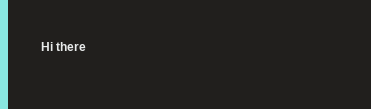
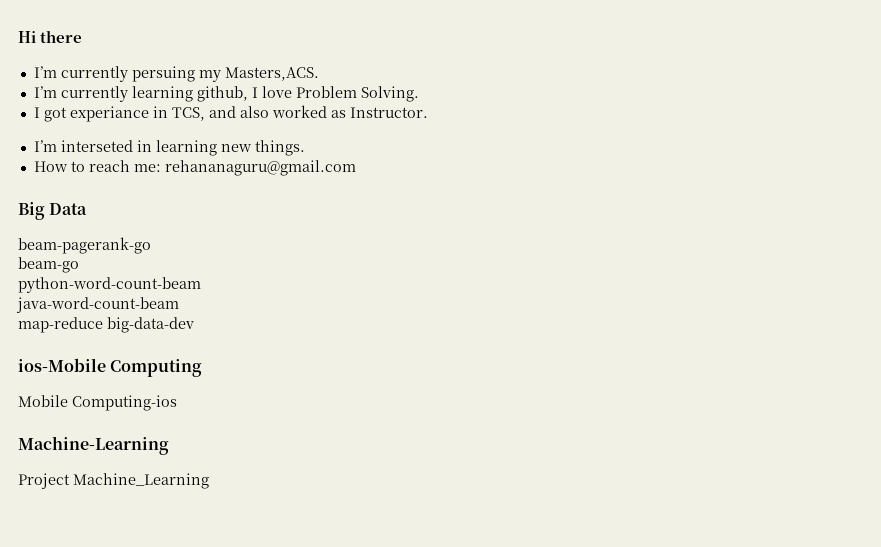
+ I’m currently persuing my Masters,ACS.
+ I’m currently learning github, I love Problem Solving.
+ I got experiance in TCS, and also worked as Instructor.
+ I’m interseted in learning new things.
+ How to reach me: rehananaguru@gmail.com
+ Big Data
+ beam-pagerank-go
+ beam-go
+ python-word-count-beam
+ java-word-count-beam
+ map-reduce big-data-dev
+ ios-Mobile Computing
+ Mobile Computing-ios
+ Machine-Learning
+ Project Machine_Learning

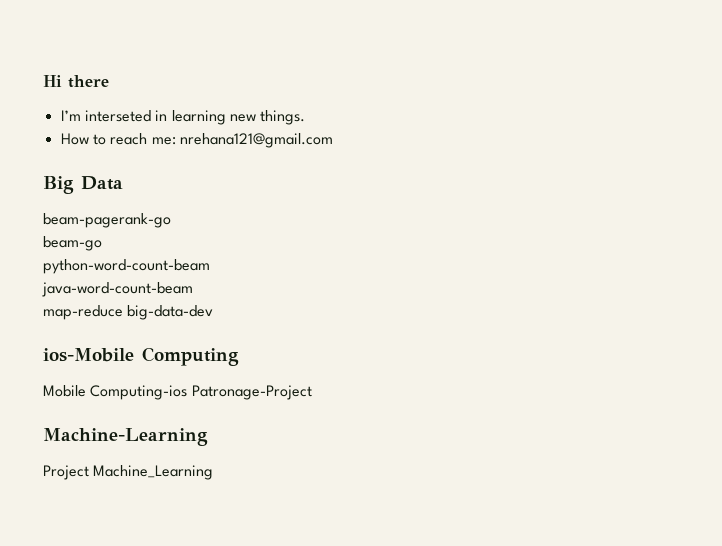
- I’m currently persuing my Masters,ACS.
- I’m currently learning github, I love Problem Solving.
- I got experiance in TCS, and also worked as Instructor.
- How to reach me: rehananaguru@gmail.com
+ How to reach me: nrehana121@gmail.com
- Mobile Computing-ios
+ Mobile Computing-ios Patronage-Project

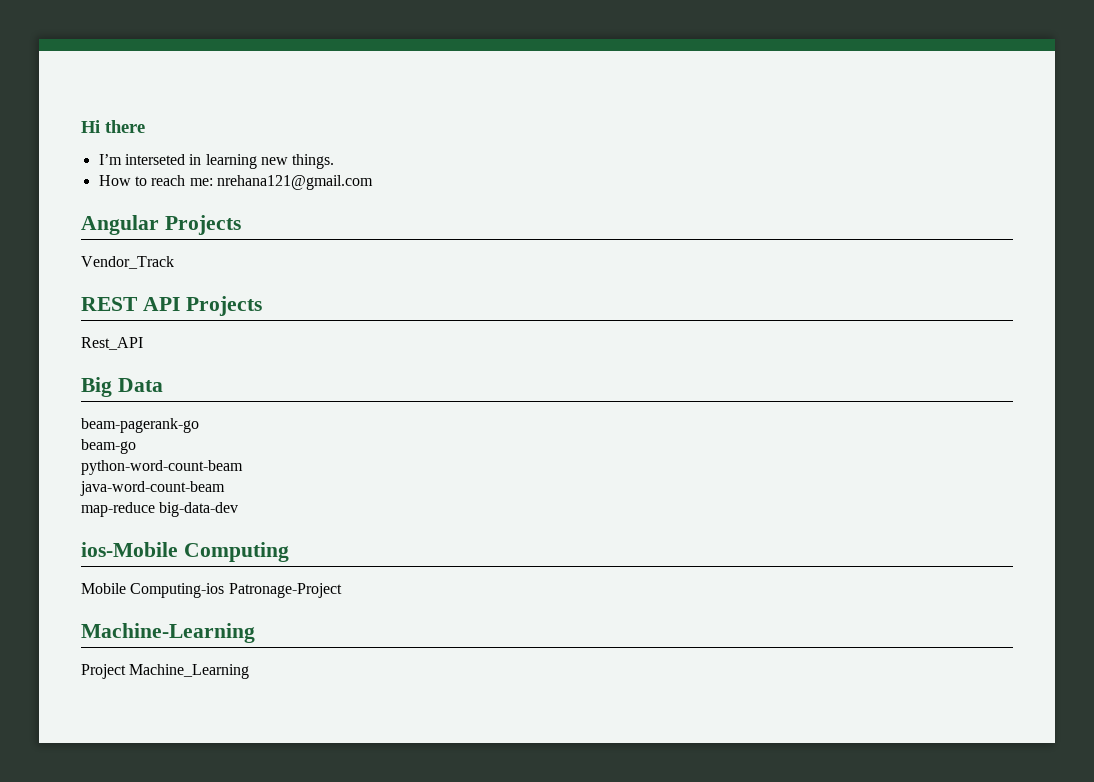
+ Angular Projects
+ Vendor_Track
+ REST API Projects
+ Rest_API

